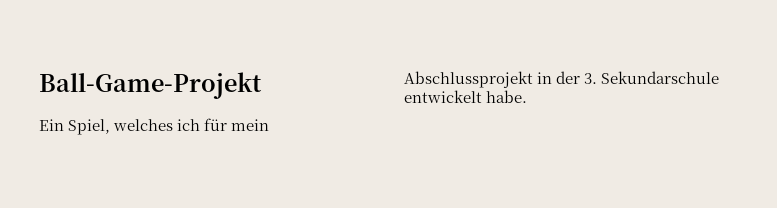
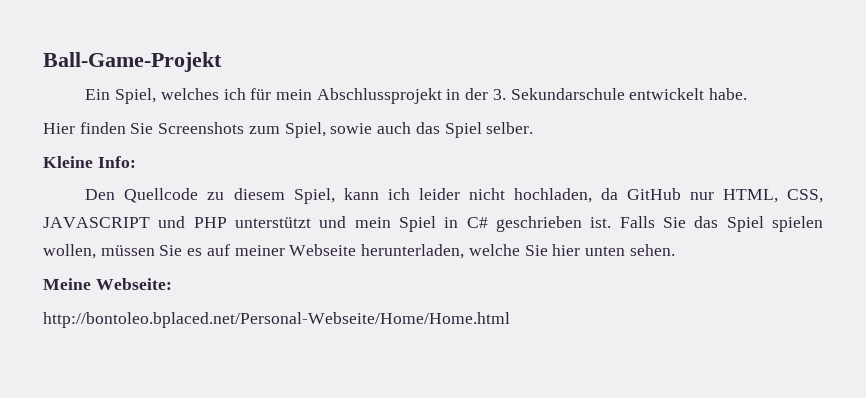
+ Hier finden Sie Screenshots zum Spiel, sowie auch das Spiel selber.
+ Kleine Info:
+ Den Quellcode zu diesem Spiel, kann ich leider nicht hochladen, da GitHub nur HTML, CSS, JAVASCRIPT und PHP unterstützt und mein Spiel in C# geschrieben ist. Falls Sie das Spiel spielen wollen, müssen Sie es auf meiner Webseite herunterladen, welche Sie hier unten sehen.
+ Meine Webseite:
+ http://bontoleo.bplaced.net/Personal-Webseite/Home/Home.html

